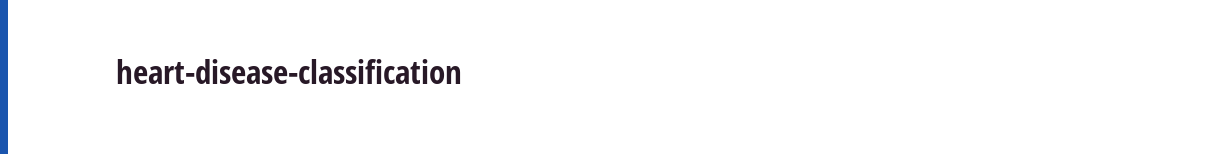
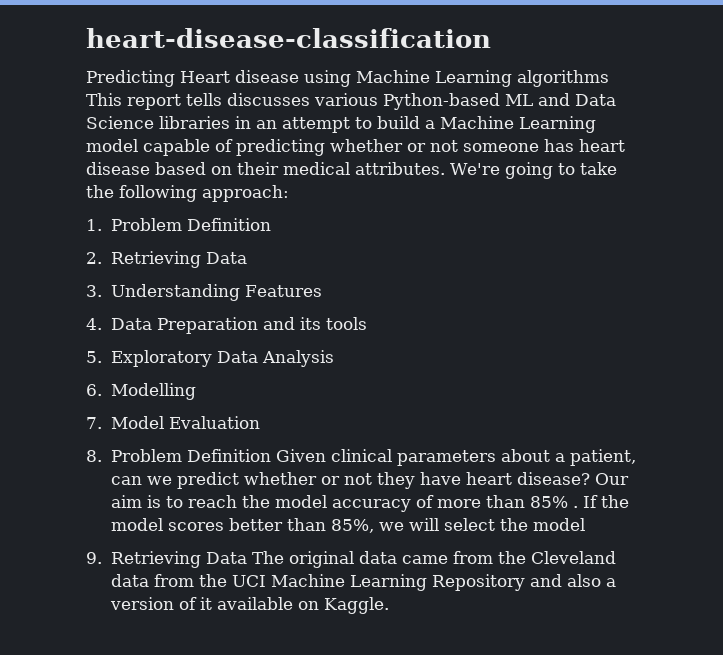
+ Predicting Heart disease using Machine Learning algorithms This report tells discusses various Python-based ML and Data Science libraries in an attempt to build a Machine Learning model capable of predicting whether or not someone has heart disease based on their medical attributes. We're going to take the following approach:
+ 1. Problem Definition
+ 2. Retrieving Data
+ 3. Understanding Features
+ 4. Data Preparation and its tools
+ 5. Exploratory Data Analysis
+ 6. Modelling
+ 7. Model Evaluation
+ 8. Problem Definition Given clinical parameters about a patient, can we predict whether or not they have heart disease? Our aim is to reach the model accuracy of more than 85% . If the model scores better than 85%, we will select the model
+ 9. Retrieving Data The original data came from the Cleveland data from the UCI Machine Learning Repository and also a version of it available on Kaggle.

